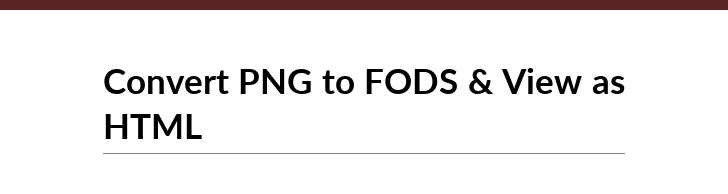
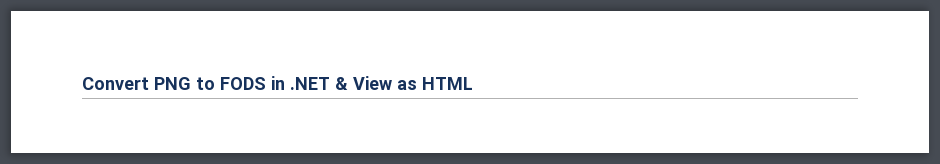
- Convert PNG to FODS & View as HTML
+ Convert PNG to FODS in .NET & View as HTML

